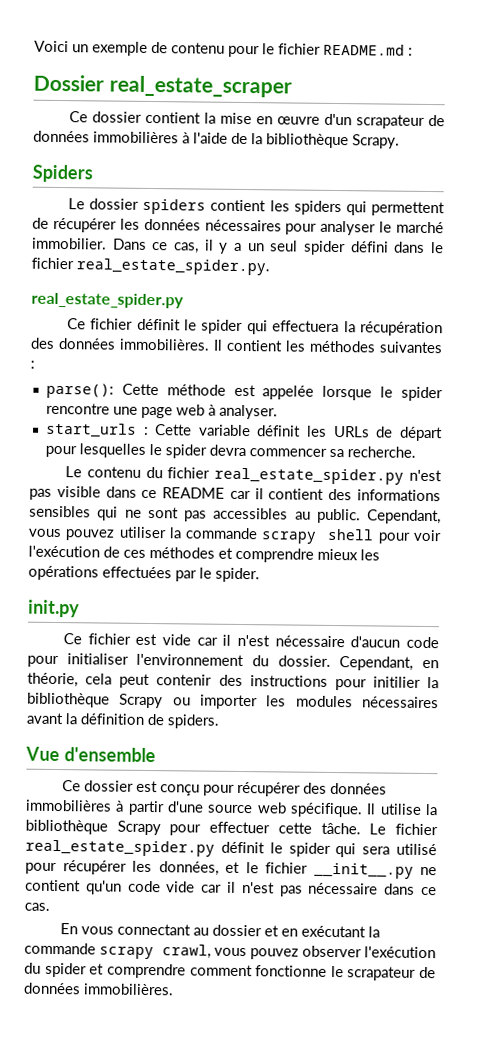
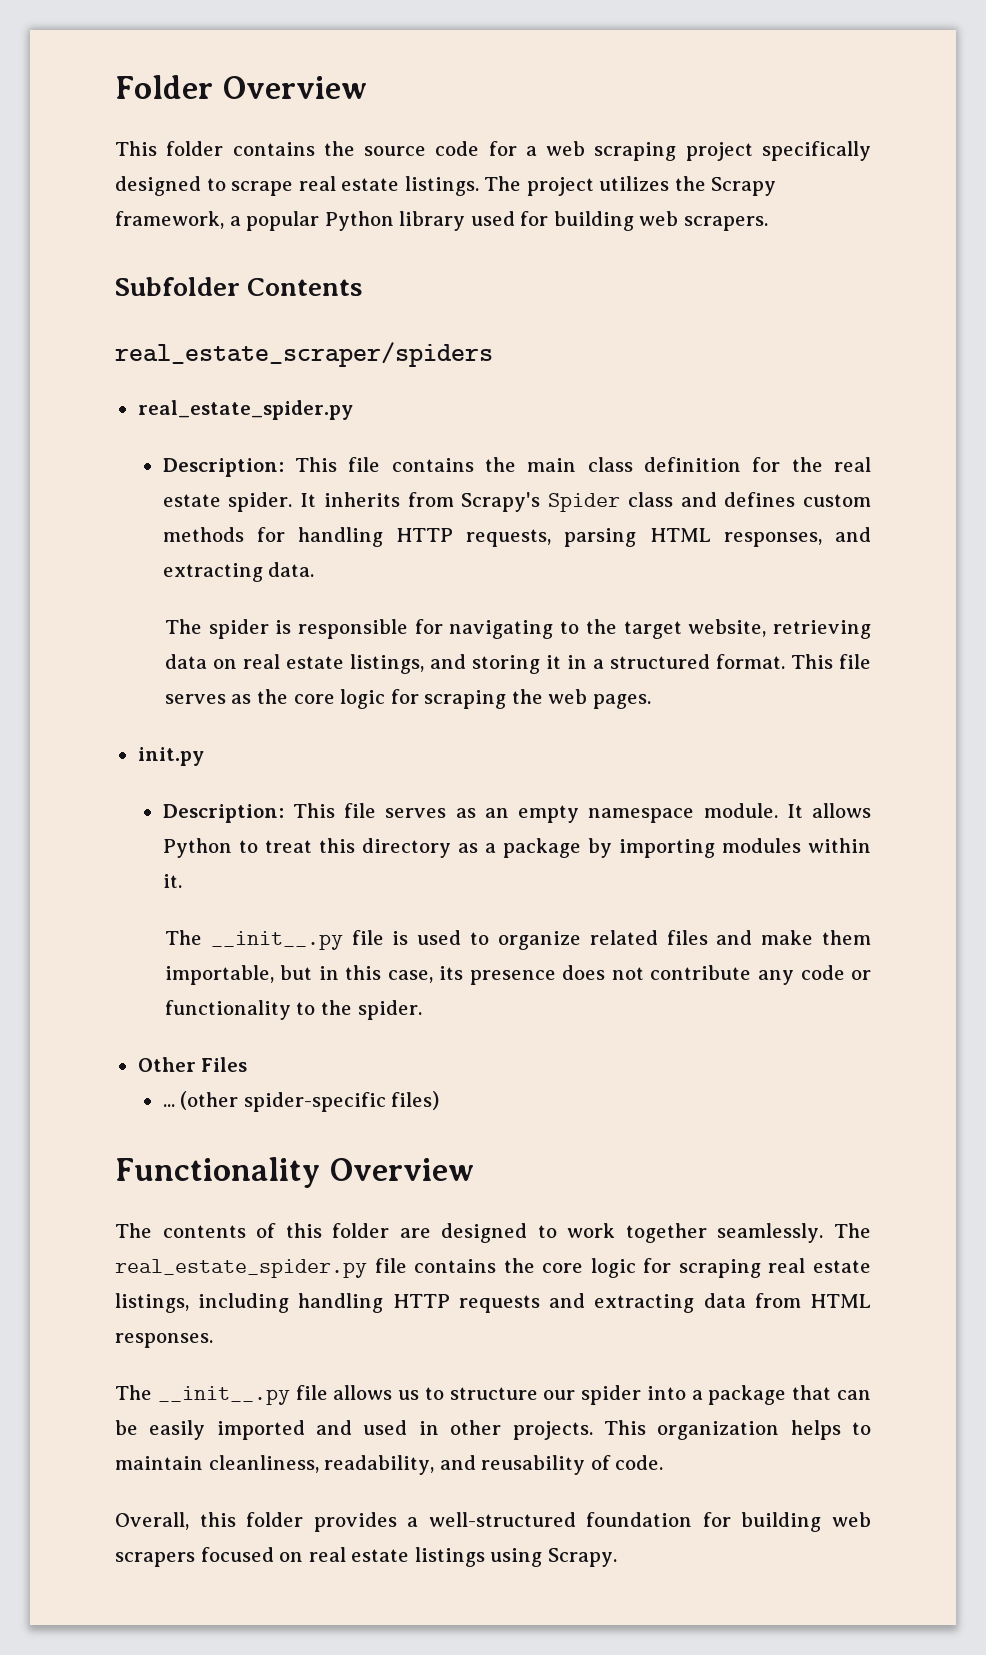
- Voici un exemple de contenu pour le fichier README.md :
- Dossier real_estate_scraper
- Ce dossier contient la mise en œuvre d'un scrapateur de données immobilières à l'aide de la bibliothèque Scrapy.
- Spiders
- Le dossier spiders contient les spiders qui permettent de récupérer les données nécessaires pour analyser le marché immobilier. Dans ce cas, il y a un seul spider défini dans le fichier real_estate_spider.py.
+ Folder Overview
+ This folder contains the source code for a web scraping project specifically designed to scrape real estate listings. The project utilizes the Scrapy framework, a popular Python library used for building web scrapers.
+ Subfolder Contents
+ real_estate_scraper/spiders
  real_estate_spider.py
- Ce fichier définit le spider qui effectuera la récupération des données immobilières. Il contient les méthodes suivantes :
- parse(): Cette méthode est appelée lorsque le spider rencontre une page web à analyser.
- start_urls : Cette variable définit les URLs de départ pour lesquelles le spider devra commencer sa recherche.
- Le contenu du fichier real_estate_spider.py n'est pas visible dans ce README car il contient des informations sensibles qui ne sont pas accessibles au public. Cependant, vous pouvez utiliser la commande scrapy shell pour voir l'exécution de ces méthodes et comprendre mieux les opérations effectuées par le spider.
+ Description: This file contains the main class definition for the real estate spider. It inherits from Scrapy's Spider class and defines custom methods for handling HTTP requests, parsing HTML responses, and extracting data.
+ The spider is responsible for navigating to the target website, retrieving data on real estate listings, and storing it in a structured format. This file serves as the core logic for scraping the web pages.
  init.py
- Ce fichier est vide car il n'est nécessaire d'aucun code pour initialiser l'environnement du dossier. Cependant, en théorie, cela peut contenir des instructions pour initilier la bibliothèque Scrapy ou importer les modules nécessaires avant la définition de spiders.
- Vue d'ensemble
- Ce dossier est conçu pour récupérer des données immobilières à partir d'une source web spécifique. Il utilise la bibliothèque Scrapy pour effectuer cette tâche. Le fichier real_estate_spider.py définit le spider qui sera utilisé pour récupérer les données, et le fichier __init__.py ne contient qu'un code vide car il n'est pas nécessaire dans ce cas.
- En vous connectant au dossier et en exécutant la commande scrapy crawl, vous pouvez observer l'exécution du spider et comprendre comment fonctionne le scrapateur de données immobilières.
+ Description: This file serves as an empty namespace module. It allows Python to treat this directory as a package by importing modules within it.
+ The __init__.py file is used to organize related files and make them importable, but in this case, its presence does not contribute any code or functionality to the spider.
+ Other Files
+ ... (other spider-specific files)
+ Functionality Overview
+ The contents of this folder are designed to work together seamlessly. The real_estate_spider.py file contains the core logic for scraping real estate listings, including handling HTTP requests and extracting data from HTML responses.
+ The __init__.py file allows us to structure our spider into a package that can be easily imported and used in other projects. This organization helps to maintain cleanliness, readability, and reusability of code.
+ Overall, this folder provides a well-structured foundation for building web scrapers focused on real estate listings using Scrapy.

